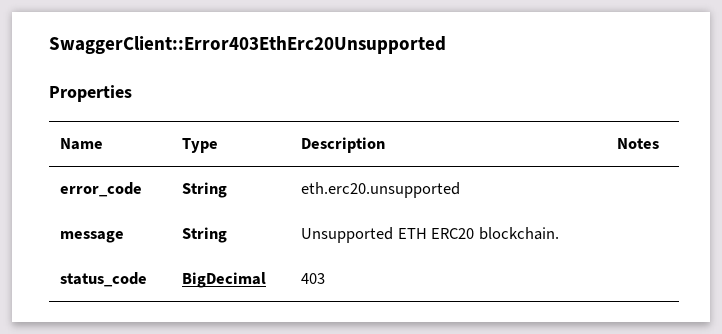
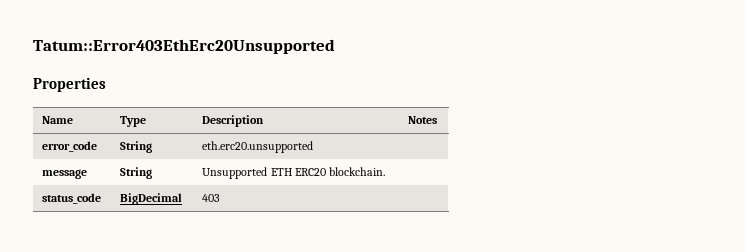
- SwaggerClient::Error403EthErc20Unsupported
+ Tatum::Error403EthErc20Unsupported

